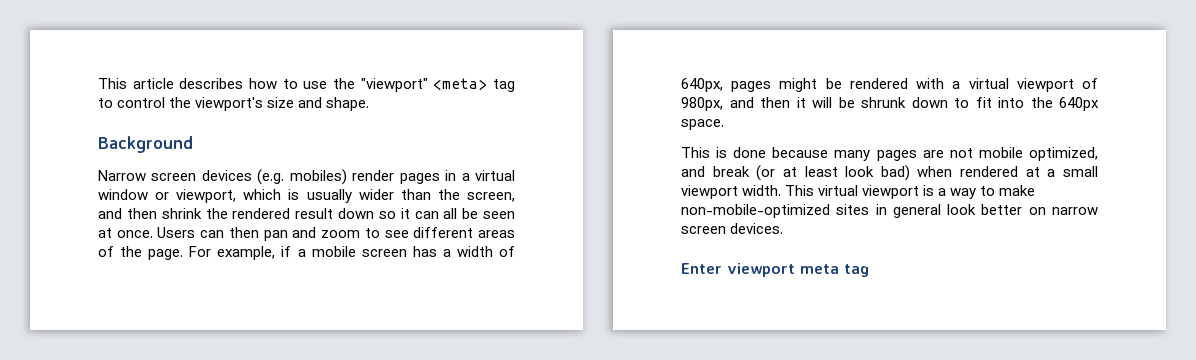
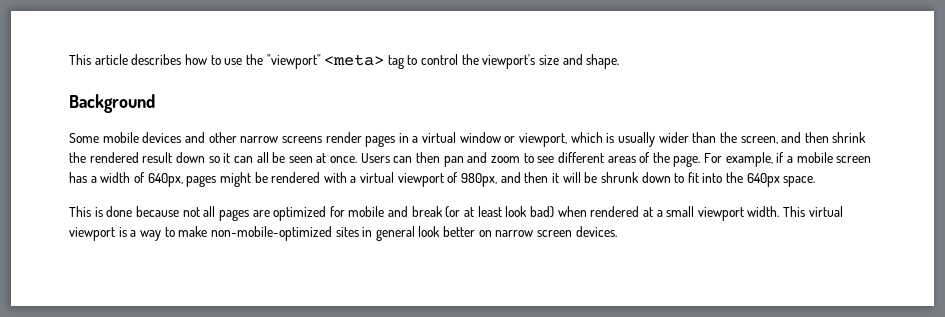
- Narrow screen devices (e.g. mobiles) render pages in a virtual window or viewport, which is usually wider than the screen, and then shrink the rendered result down so it can all be seen at once.
+ Some mobile devices and other narrow screens render pages in a virtual window or viewport, which is usually wider than the screen, and then shrink the rendered result down so it can all be seen at once.
- This is done because many pages are not mobile optimized, and break (or at least look bad) when rendered at a small viewport width.
+ This is done because not all pages are optimized for mobile and break (or at least look bad) when rendered at a small viewport width.
- Enter viewport meta tag

